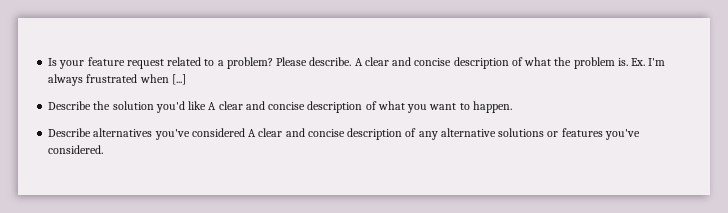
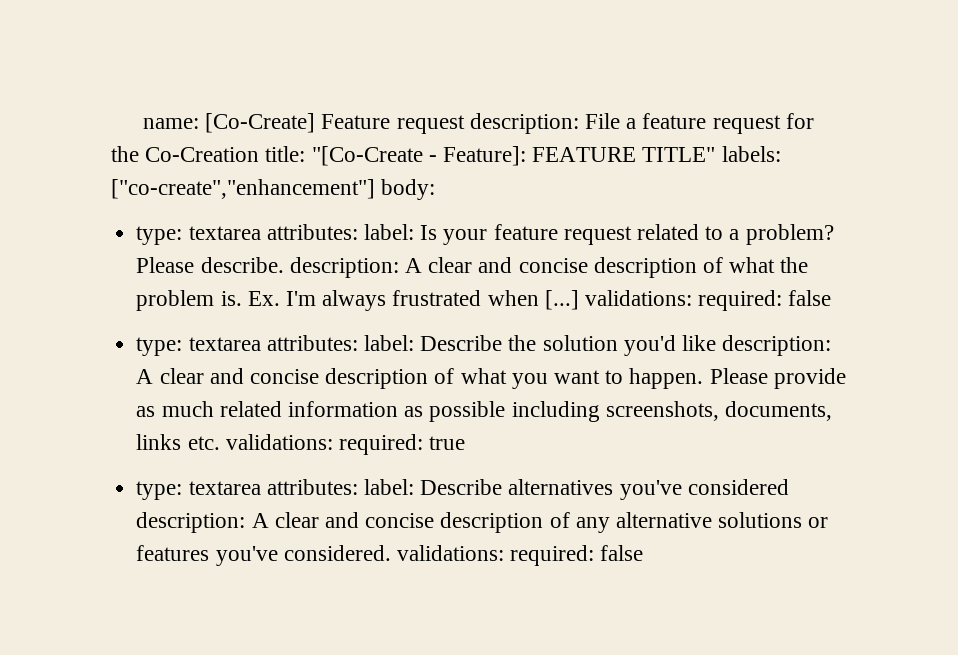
- Is your feature request related to a problem?
+ name: [Co-Create] Feature request description: File a feature request for the Co-Creation title: "[Co-Create - Feature]: FEATURE TITLE" labels: ["co-create","enhancement"] body:
+ type: textarea attributes: label: Is your feature request related to a problem?
- Please describe. A clear and concise description of what the problem is.
+ Please describe. description: A clear and concise description of what the problem is.
- Ex. I'm always frustrated when [...]
- Describe the solution you'd like A clear and concise description of what you want to happen.
- Describe alternatives you've considered A clear and concise description of any alternative solutions or features you've considered.
+ Ex. I'm always frustrated when [...] validations: required: false
+ type: textarea attributes: label: Describe the solution you'd like description: A clear and concise description of what you want to happen. Please provide as much related information as possible including screenshots, documents, links etc. validations: required: true
+ type: textarea attributes: label: Describe alternatives you've considered description: A clear and concise description of any alternative solutions or features you've considered. validations: required: false

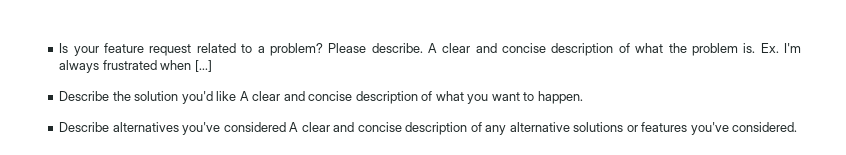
- name: [Co-Create] Feature request description: File a feature request for the Co-Creation title: "[Co-Create - Feature]: FEATURE TITLE" labels: ["co-create","enhancement"] body:
- type: textarea attributes: label: Is your feature request related to a problem?
+ Is your feature request related to a problem?
- Please describe. description: A clear and concise description of what the problem is.
+ Please describe. A clear and concise description of what the problem is.
- Ex. I'm always frustrated when [...] validations: required: false
- type: textarea attributes: label: Describe the solution you'd like description: A clear and concise description of what you want to happen. Please provide as much related information as possible including screenshots, documents, links etc. validations: required: true
- type: textarea attributes: label: Describe alternatives you've considered description: A clear and concise description of any alternative solutions or features you've considered. validations: required: false
+ Ex. I'm always frustrated when [...]
+ Describe the solution you'd like A clear and concise description of what you want to happen.
+ Describe alternatives you've considered A clear and concise description of any alternative solutions or features you've considered.

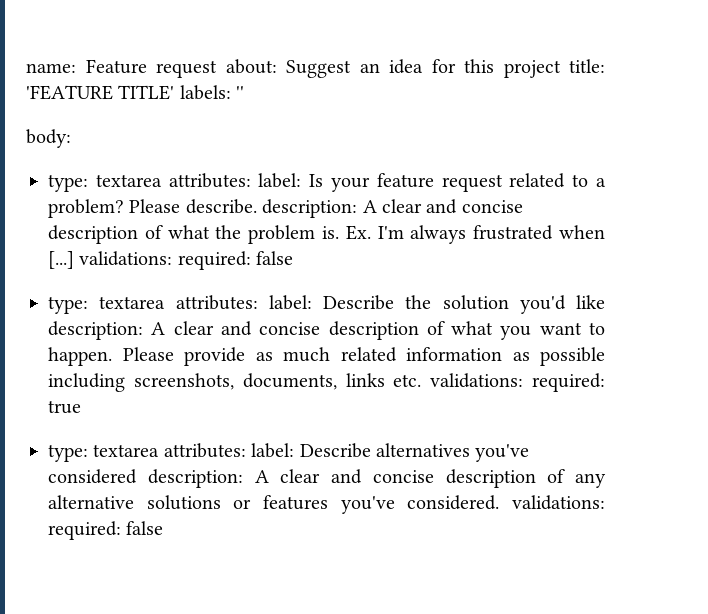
- Is your feature request related to a problem?
+ name: Feature request about: Suggest an idea for this project title: 'FEATURE TITLE' labels: ''
+ body:
+ type: textarea attributes: label: Is your feature request related to a problem?
- Please describe. A clear and concise description of what the problem is.
+ Please describe. description: A clear and concise description of what the problem is.
- Ex. I'm always frustrated when [...]
- Describe the solution you'd like A clear and concise description of what you want to happen.
- Describe alternatives you've considered A clear and concise description of any alternative solutions or features you've considered.
+ Ex. I'm always frustrated when [...] validations: required: false
+ type: textarea attributes: label: Describe the solution you'd like description: A clear and concise description of what you want to happen. Please provide as much related information as possible including screenshots, documents, links etc. validations: required: true
+ type: textarea attributes: label: Describe alternatives you've considered description: A clear and concise description of any alternative solutions or features you've considered. validations: required: false

